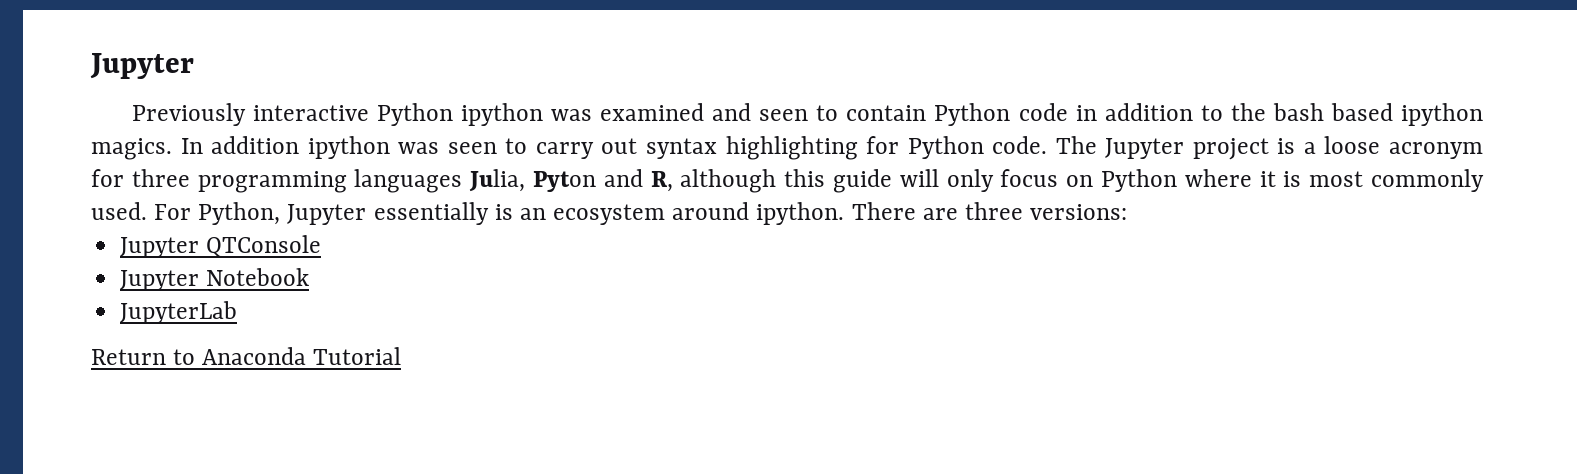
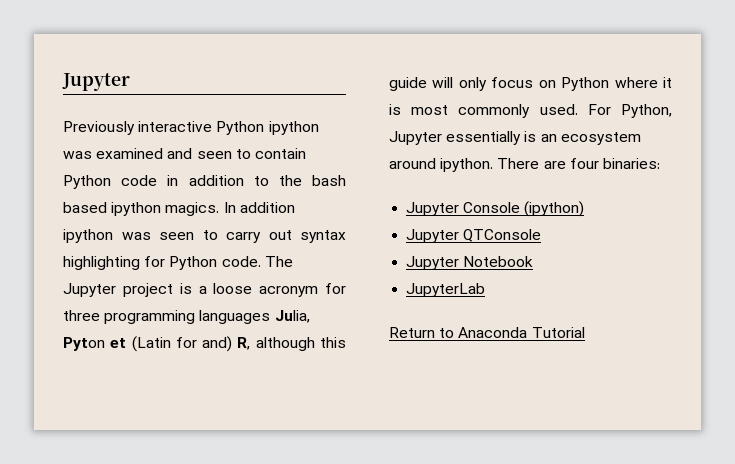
- The Jupyter project is a loose acronym for three programming languages Julia, Pyton and R, although this guide will only focus on Python where it is most commonly used.
+ The Jupyter project is a loose acronym for three programming languages Julia, Pyton et (Latin for and) R, although this guide will only focus on Python where it is most commonly used.
- There are three versions:
+ There are four binaries:
+ Jupyter Console (ipython)

